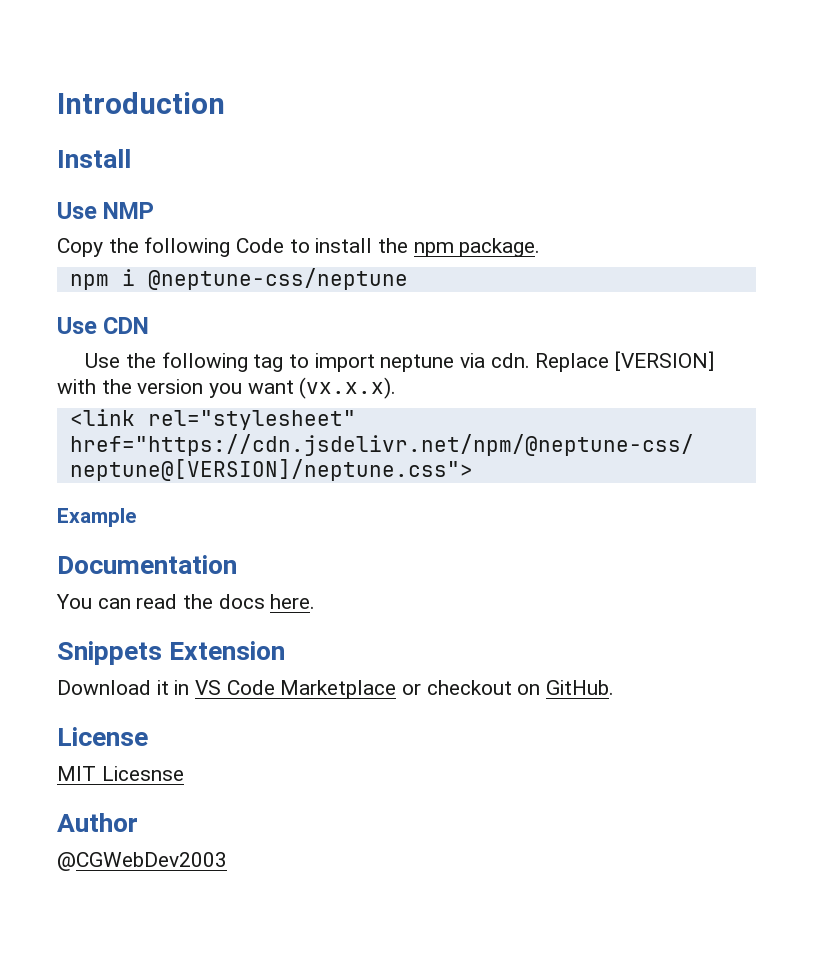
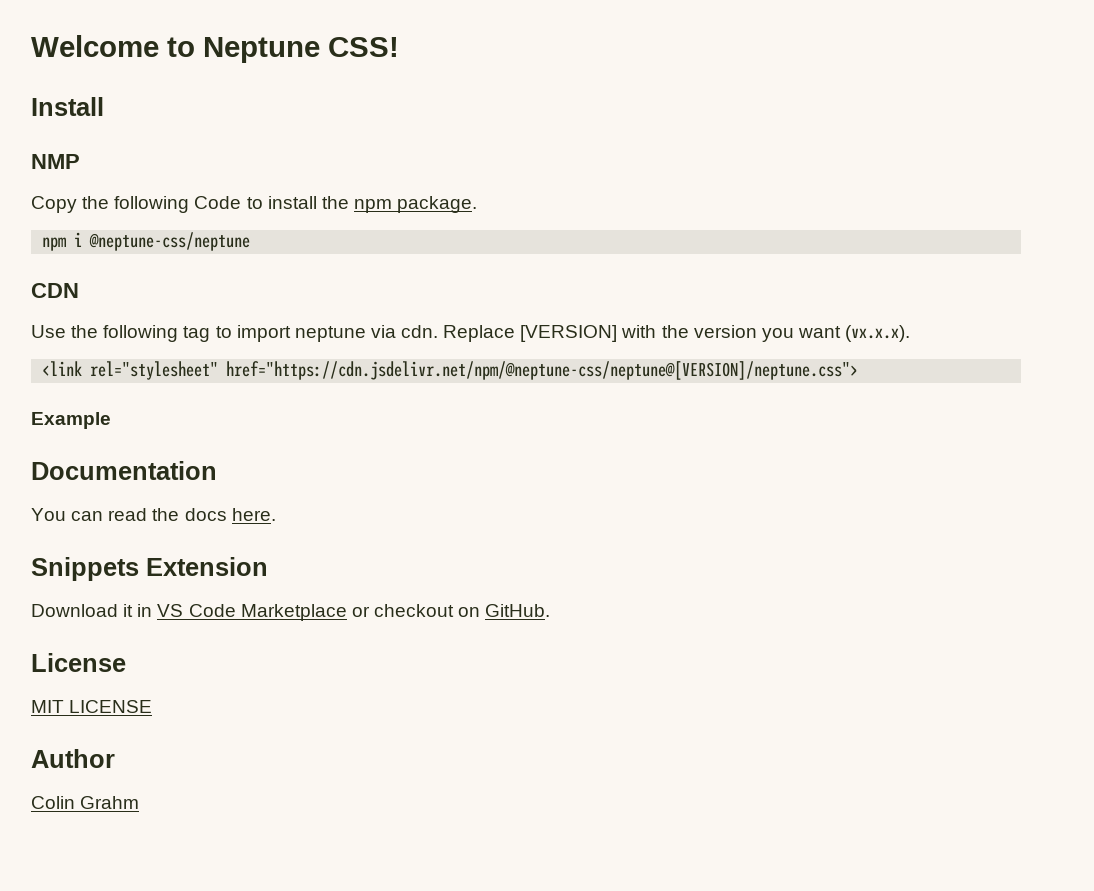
- Introduction
+ Welcome to Neptune CSS!
- Use NMP
+ NMP
- Use CDN
+ CDN
- MIT Licesnse
+ MIT LICENSE
- @CGWebDev2003
+ Colin Grahm

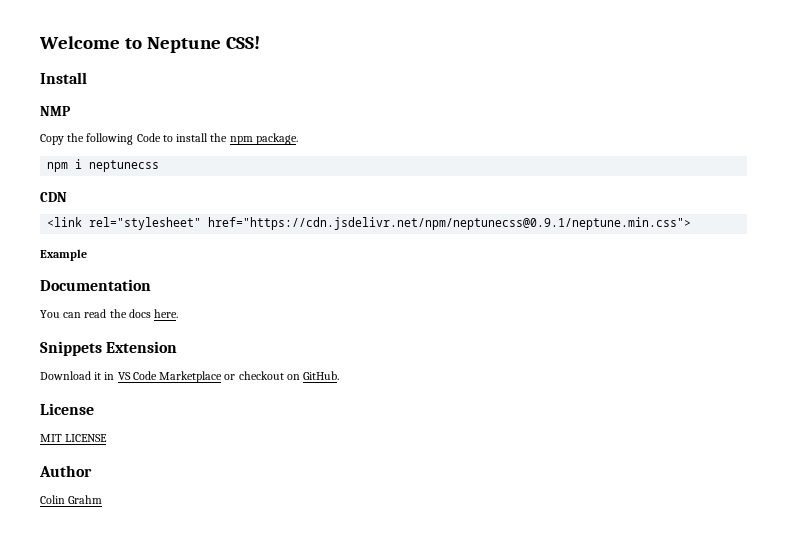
- npm i @neptune-css/neptune
+ npm i neptunecss
- Use the following tag to import neptune via cdn. Replace [VERSION] with the version you want (vx.x.x).
- <link rel="stylesheet" href="https://cdn.jsdelivr.net/npm/@neptune-css/neptune@[VERSION]/neptune.css">
+ <link rel="stylesheet" href="https://cdn.jsdelivr.net/npm/neptunecss@0.9.1/neptune.min.css">

